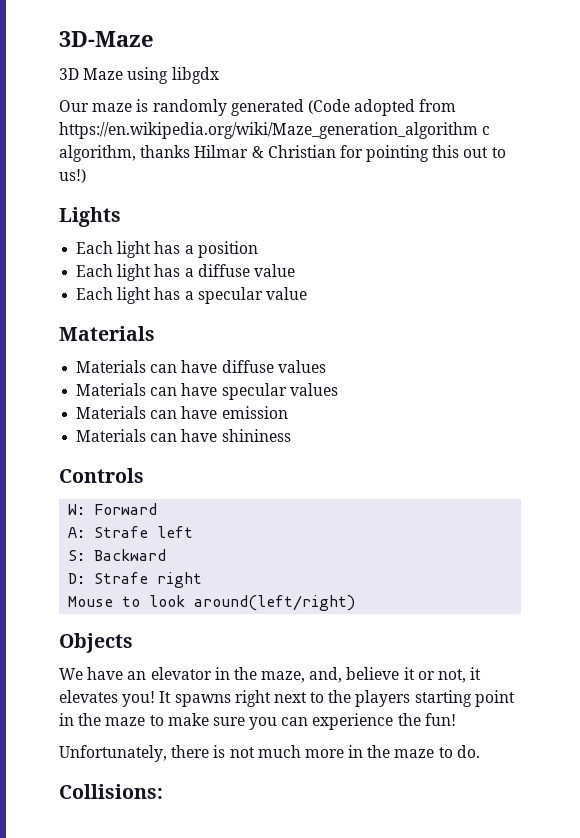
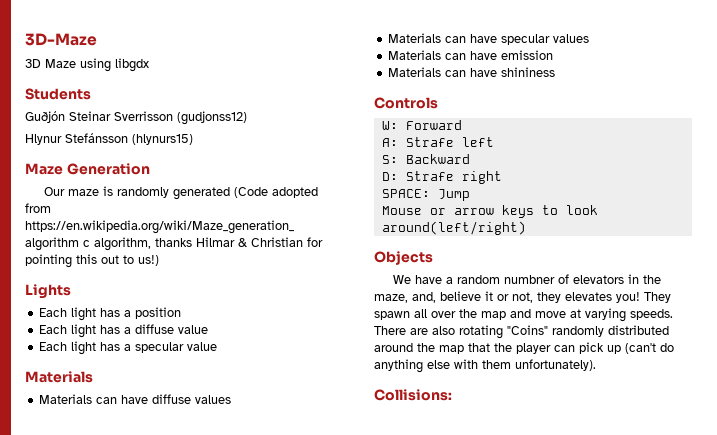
+ Students
+ Guðjón Steinar Sverrisson (gudjonss12)
+ Hlynur Stefánsson (hlynurs15)
+ Maze Generation
+ SPACE: Jump
- Mouse to look around(left/right)
+ Mouse or arrow keys to look around(left/right)
- We have an elevator in the maze, and, believe it or not, it elevates you!
+ We have a random numbner of elevators in the maze, and, believe it or not, they elevates you!
- It spawns right next to the players starting point in the maze to make sure you can experience the fun!
- Unfortunately, there is not much more in the maze to do.
+ They spawn all over the map and move at varying speeds. There are also rotating "Coins" randomly distributed around the map that the player can pick up (can't do anything else with them unfortunately).

